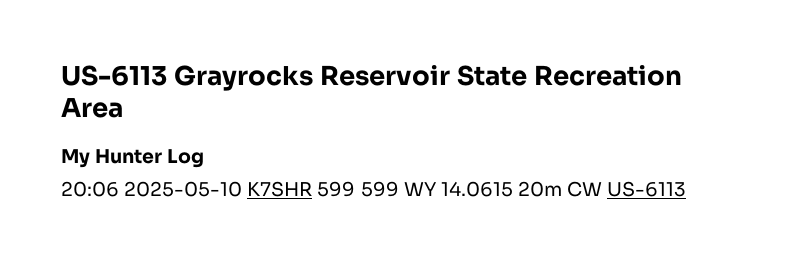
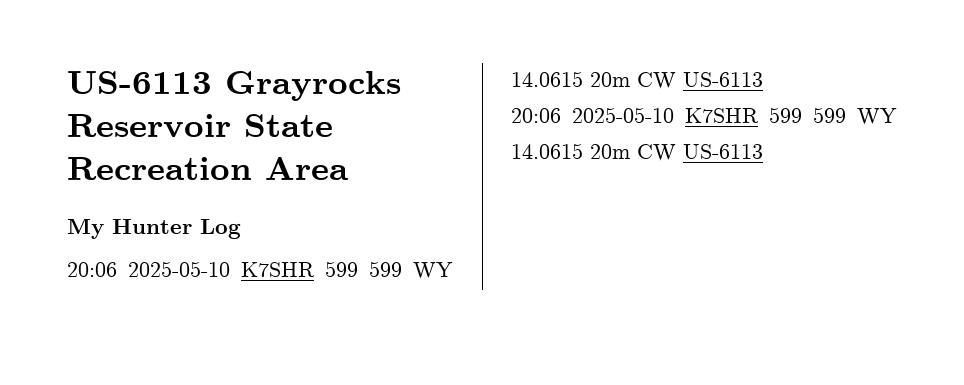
  My Hunter Log
+ 20:06 2025-05-10 K7SHR 599 599 WY 14.0615 20m CW US-6113

